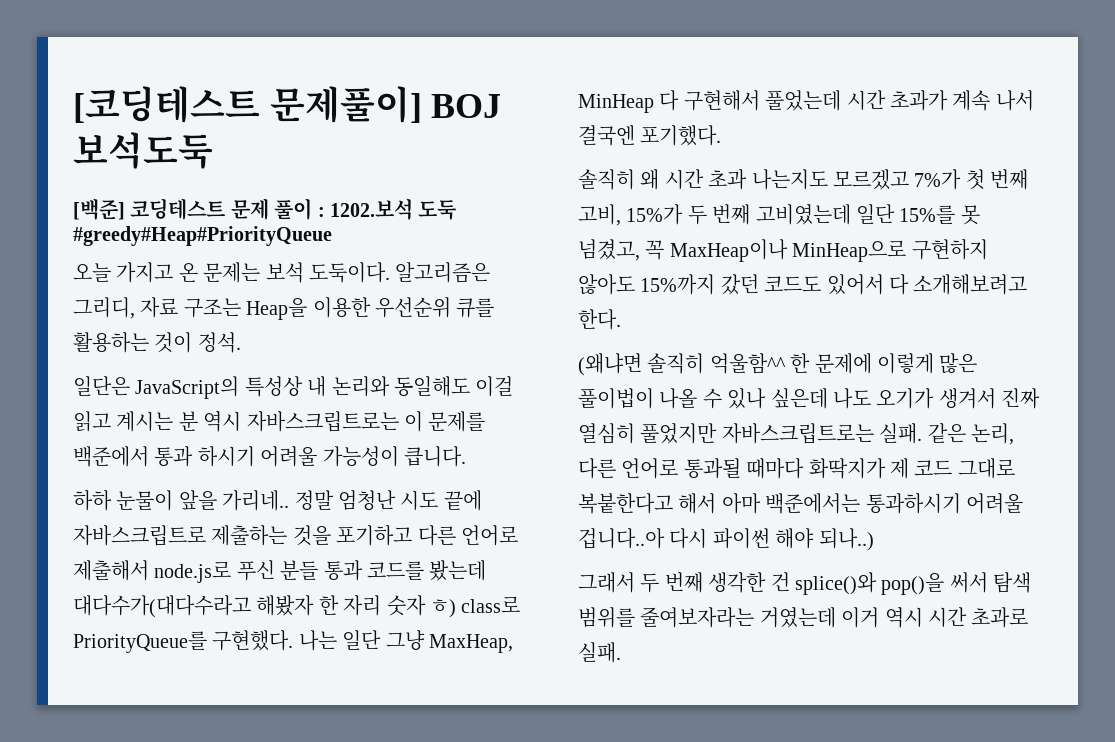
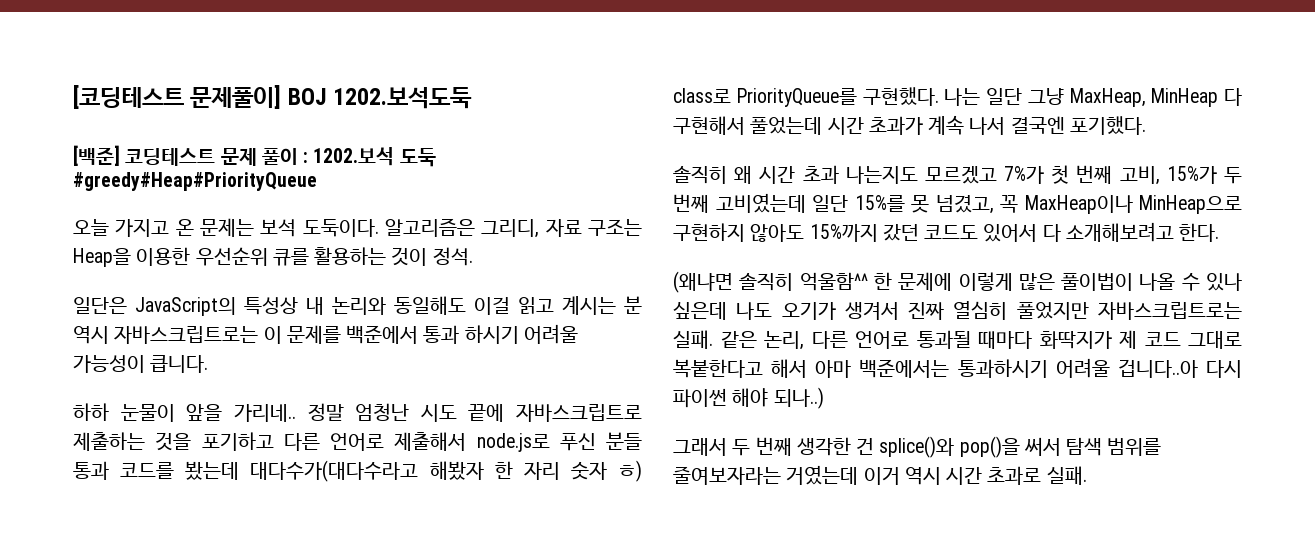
- [코딩테스트 문제풀이] BOJ 보석도둑
+ [코딩테스트 문제풀이] BOJ 1202.보석도둑

